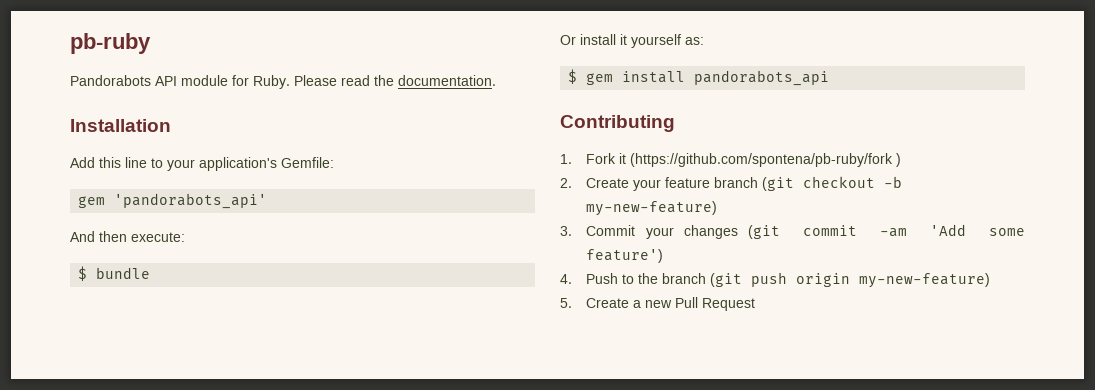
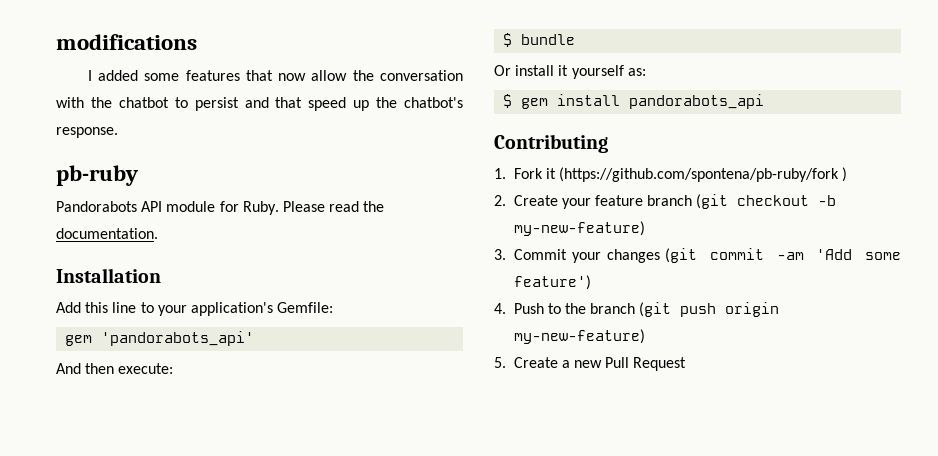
+ modifications
+ I added some features that now allow the conversation with the chatbot to persist and that speed up the chatbot's response.

